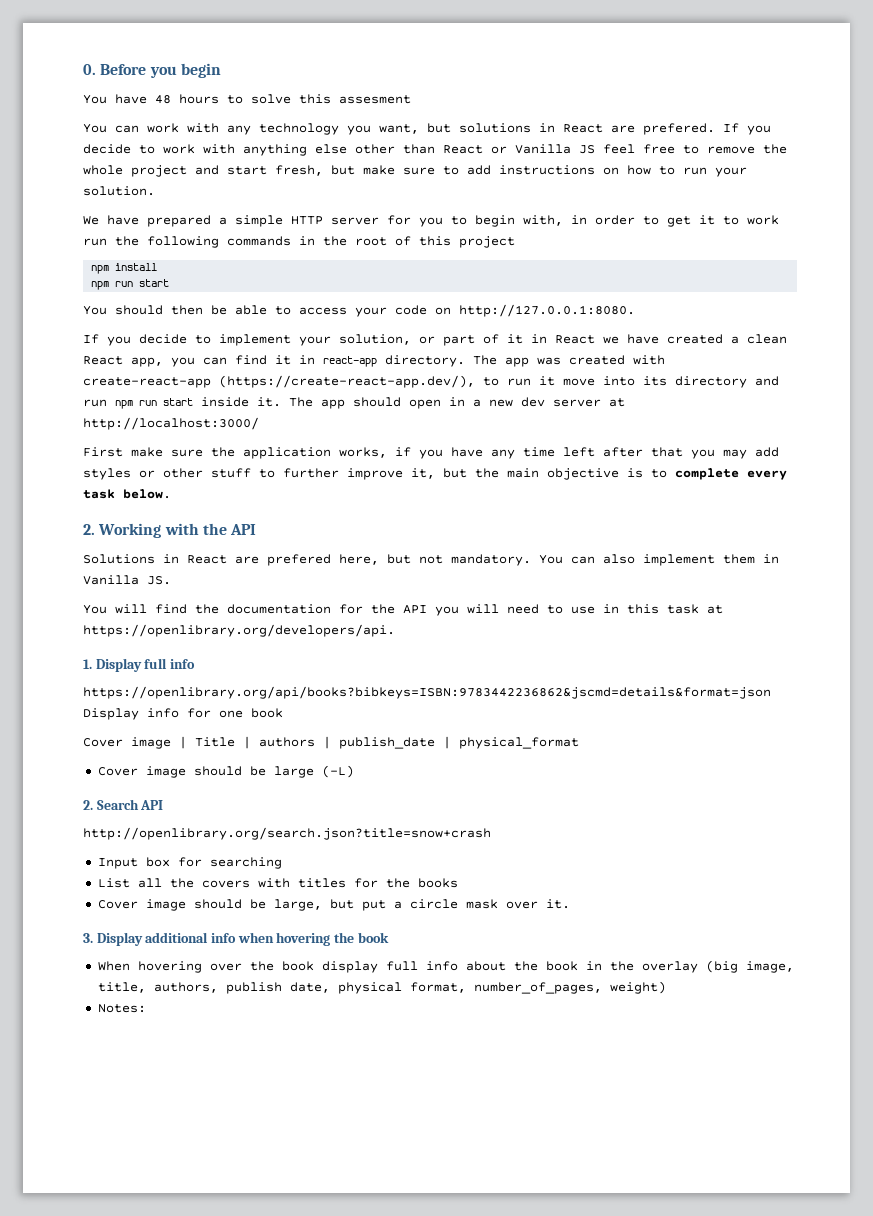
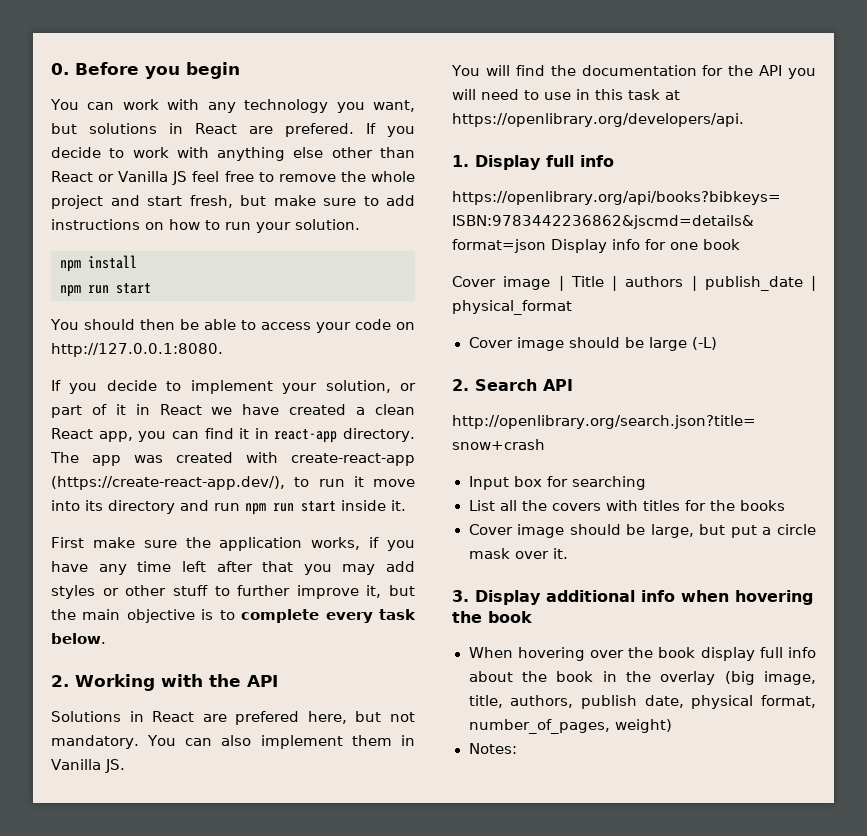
- You have 48 hours to solve this assesment
- We have prepared a simple HTTP server for you to begin with, in order to get it to work run the following commands in the root of this project
- The app should open in a new dev server at http://localhost:3000/

